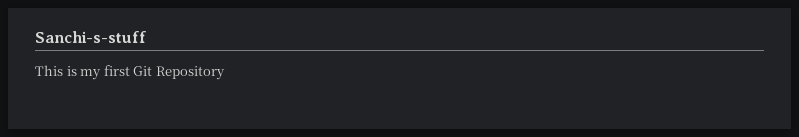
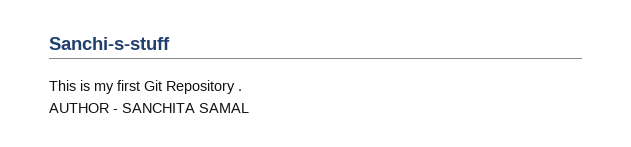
- This is my first Git Repository
+ This is my first Git Repository .
+ AUTHOR - SANCHITA SAMAL

